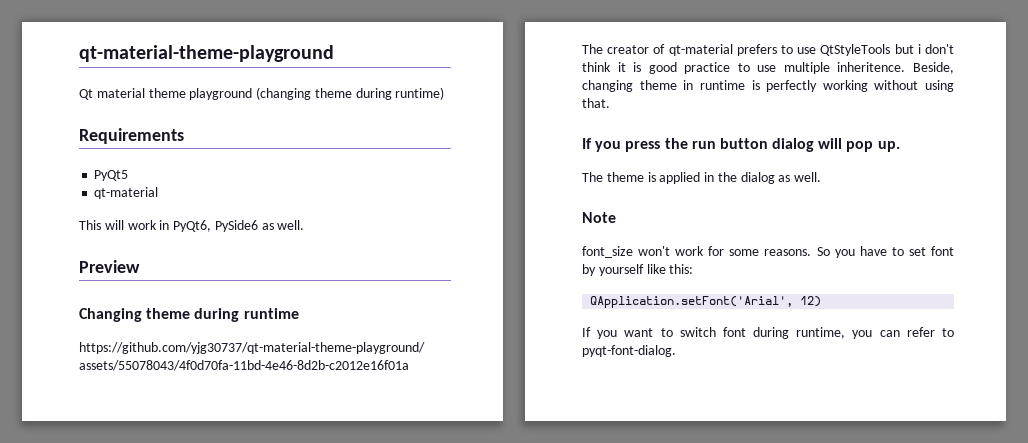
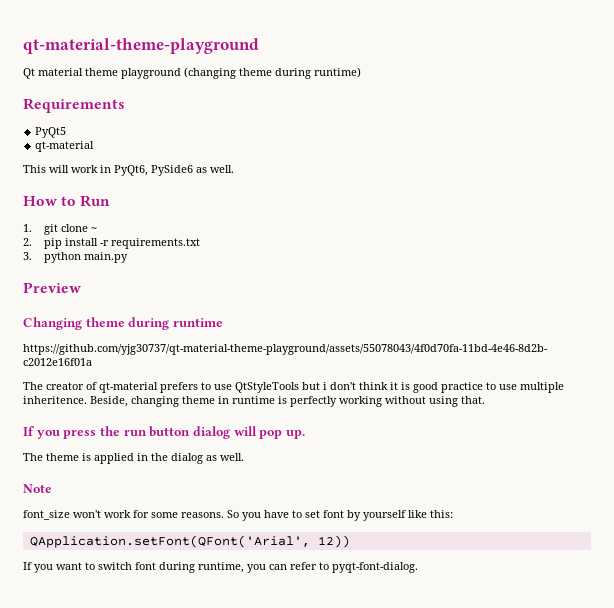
+ How to Run
+ 1. git clone ~
+ 2. pip install -r requirements.txt
+ 3. python main.py
- QApplication.setFont('Arial', 12)
+ QApplication.setFont(QFont('Arial', 12))

